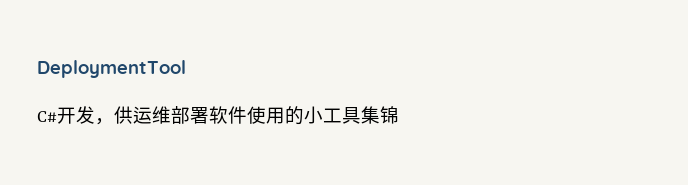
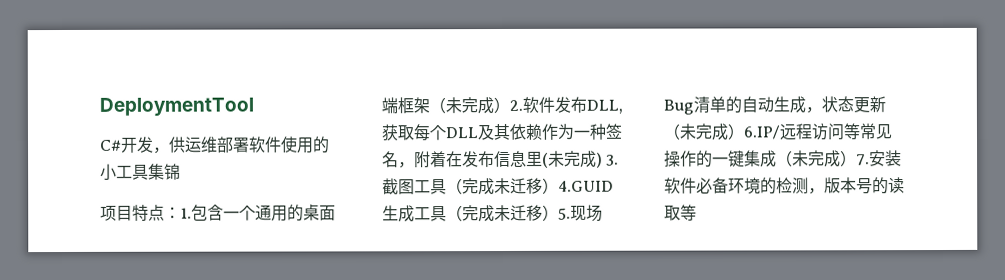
+ 项目特点：1.包含一个通用的桌面端框架（未完成）2.软件发布DLL,获取每个DLL及其依赖作为一种签名，附着在发布信息里(未完成) 3.截图工具（完成未迁移）4.GUID生成工具（完成未迁移）5.现场Bug清单的自动生成，状态更新（未完成）6.IP/远程访问等常见操作的一键集成（未完成）7.安装软件必备环境的检测，版本号的读取等

